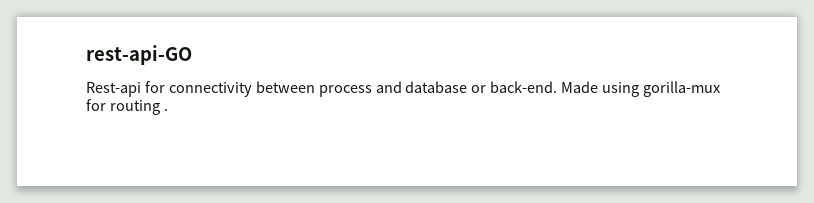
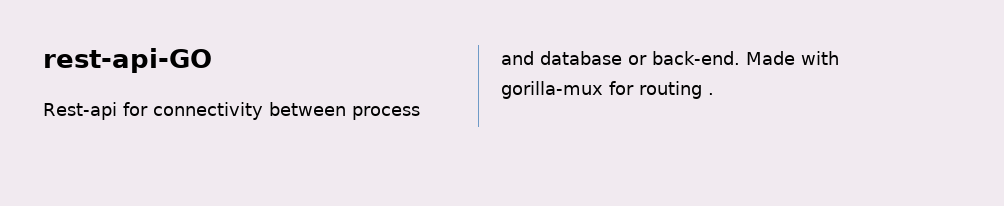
- Made using gorilla-mux for routing .
+ Made with gorilla-mux for routing .

